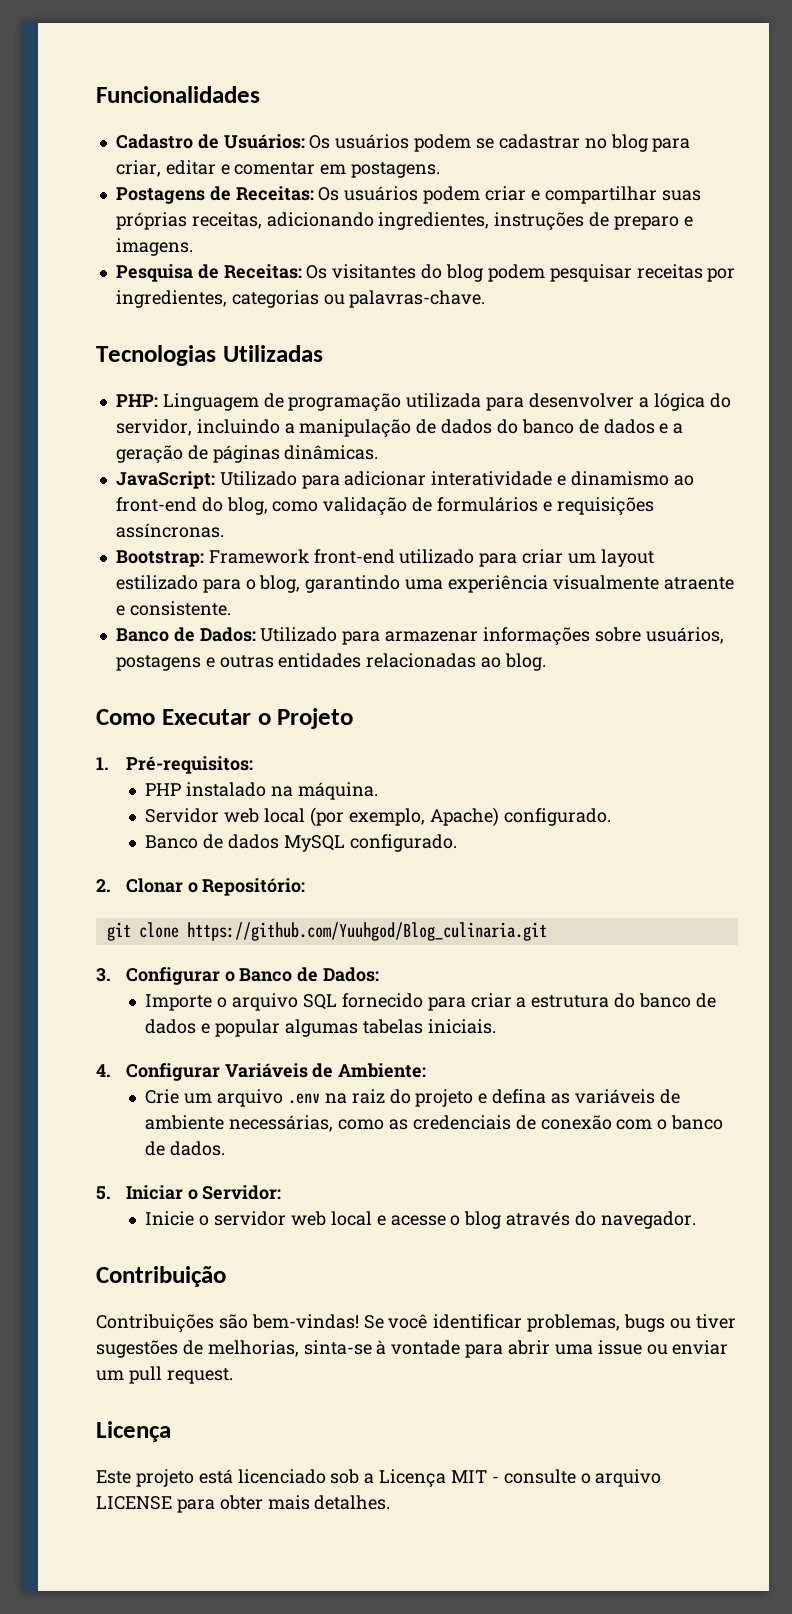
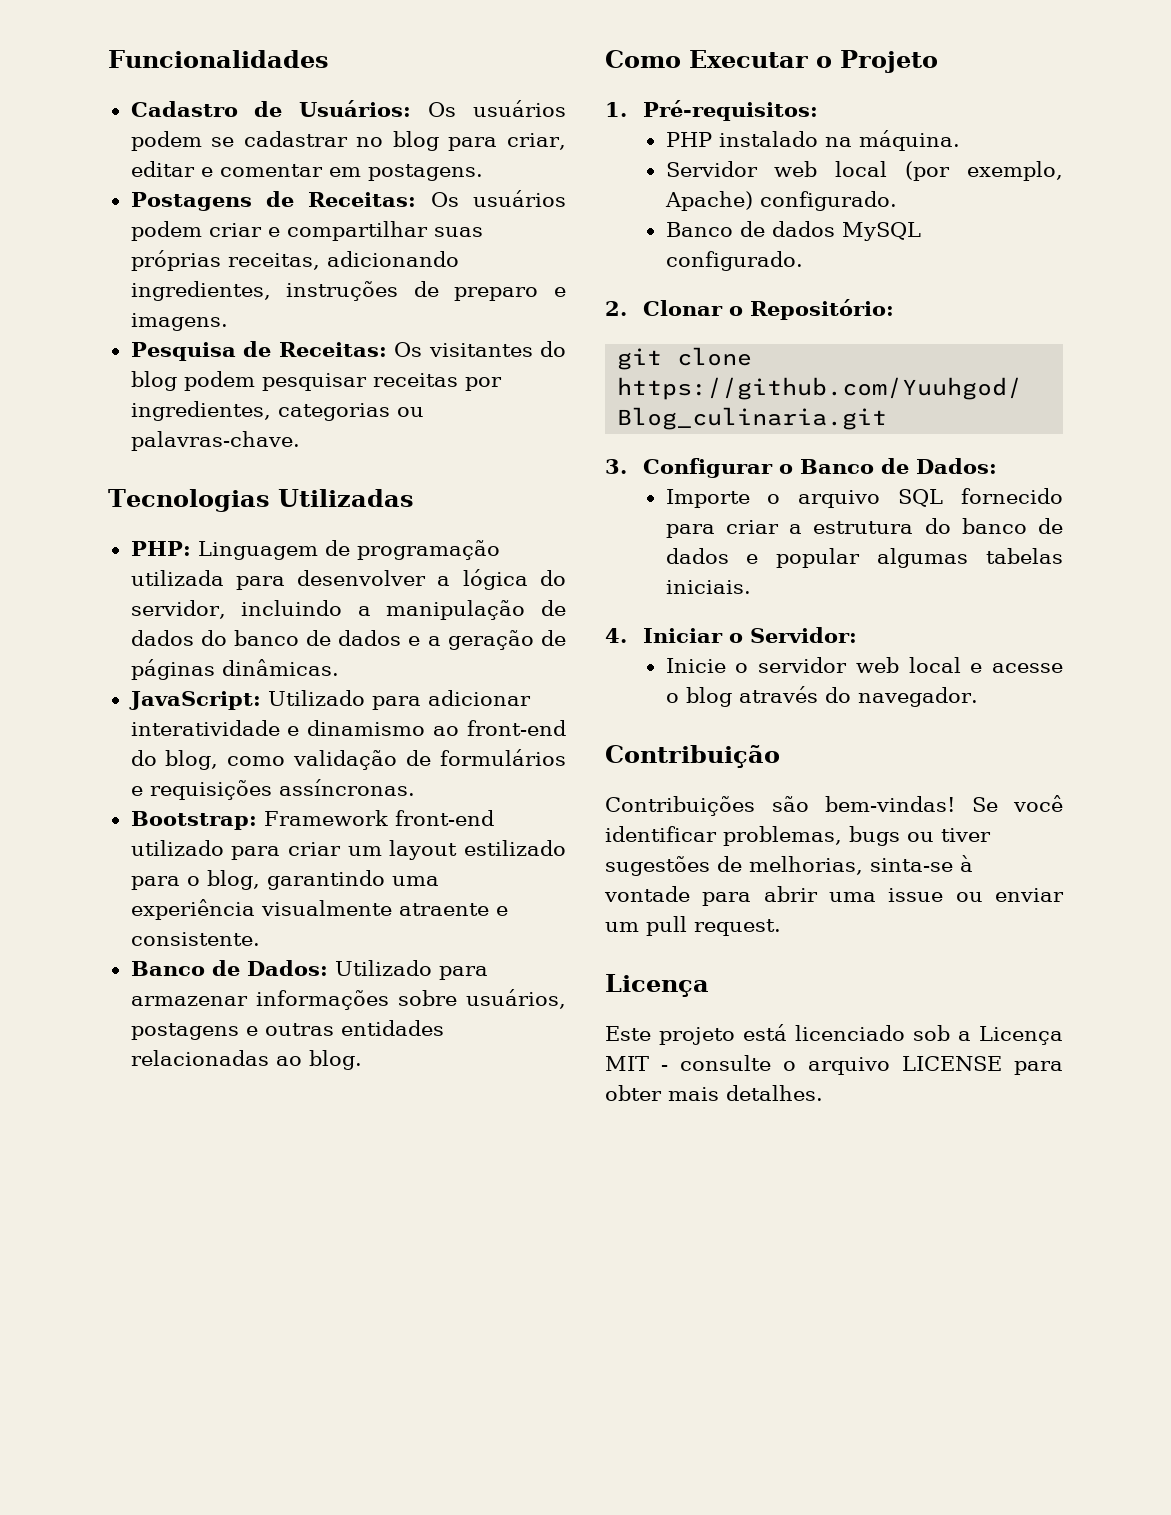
- 4. Configurar Variáveis de Ambiente:
- Crie um arquivo .env na raiz do projeto e defina as variáveis de ambiente necessárias, como as credenciais de conexão com o banco de dados.
- 5. Iniciar o Servidor:
+ 4. Iniciar o Servidor:

